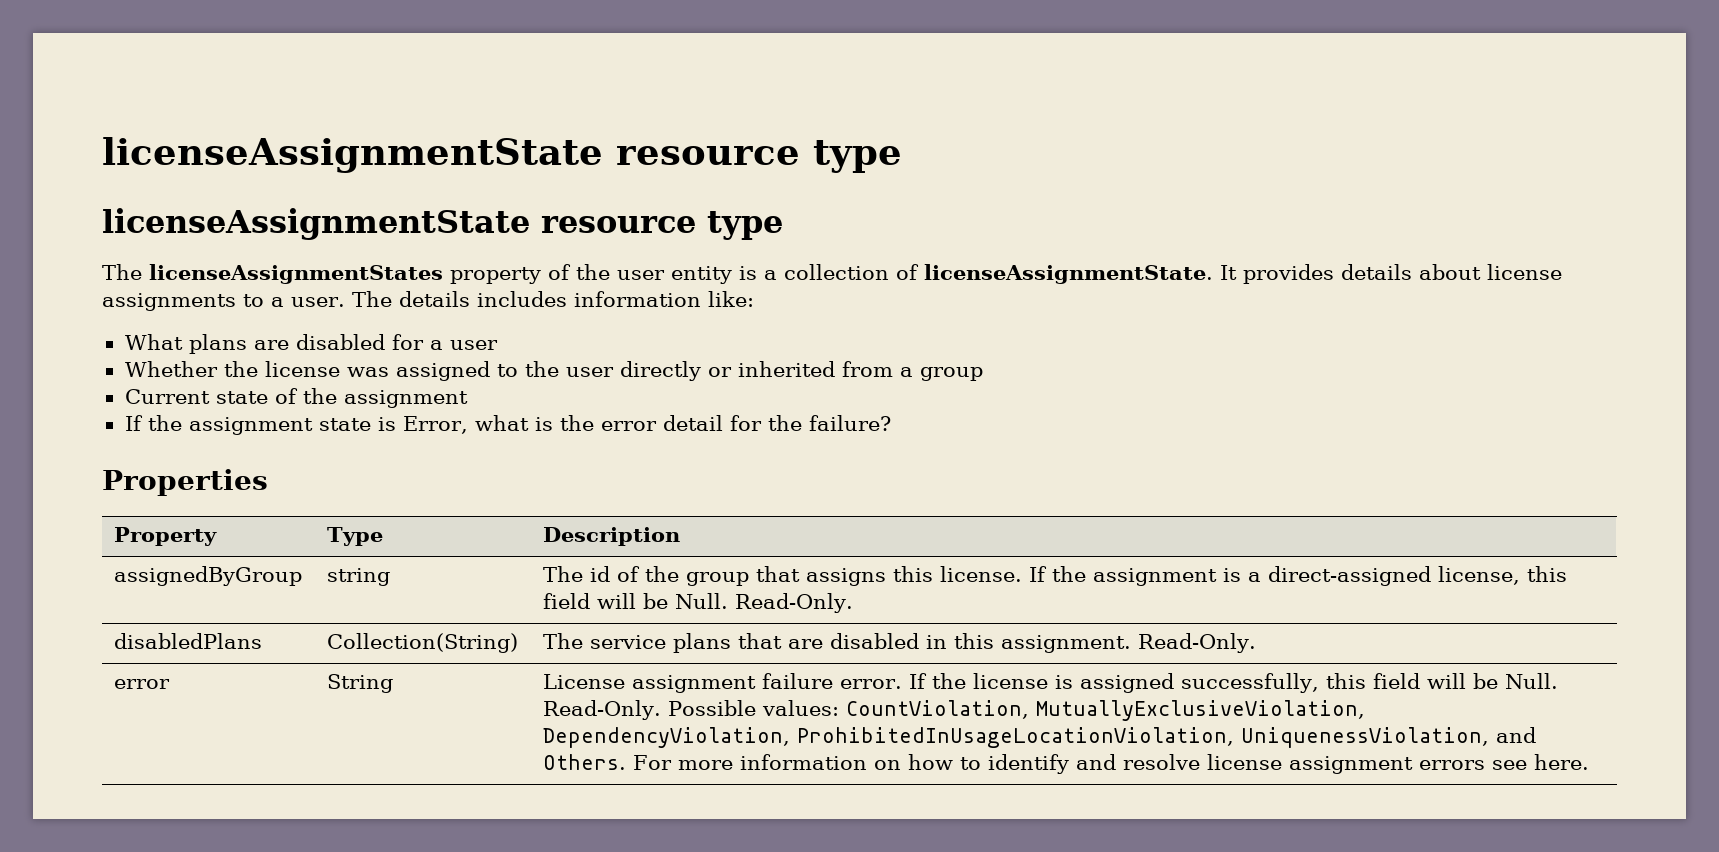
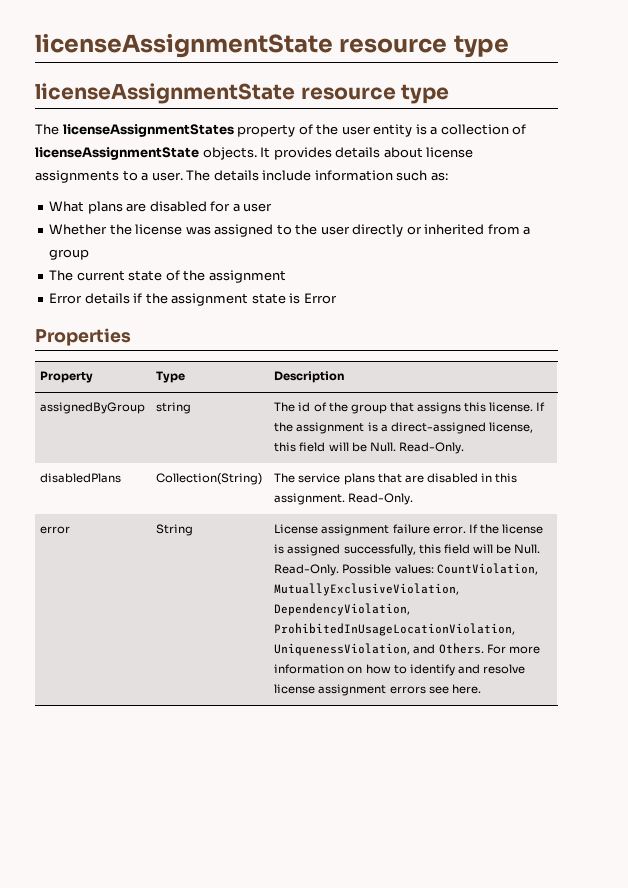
- The licenseAssignmentStates property of the user entity is a collection of licenseAssignmentState.
+ The licenseAssignmentStates property of the user entity is a collection of licenseAssignmentState objects.
- The details includes information like:
+ The details include information such as:
- Current state of the assignment
+ The current state of the assignment
- If the assignment state is Error, what is the error detail for the failure?
+ Error details if the assignment state is Error

